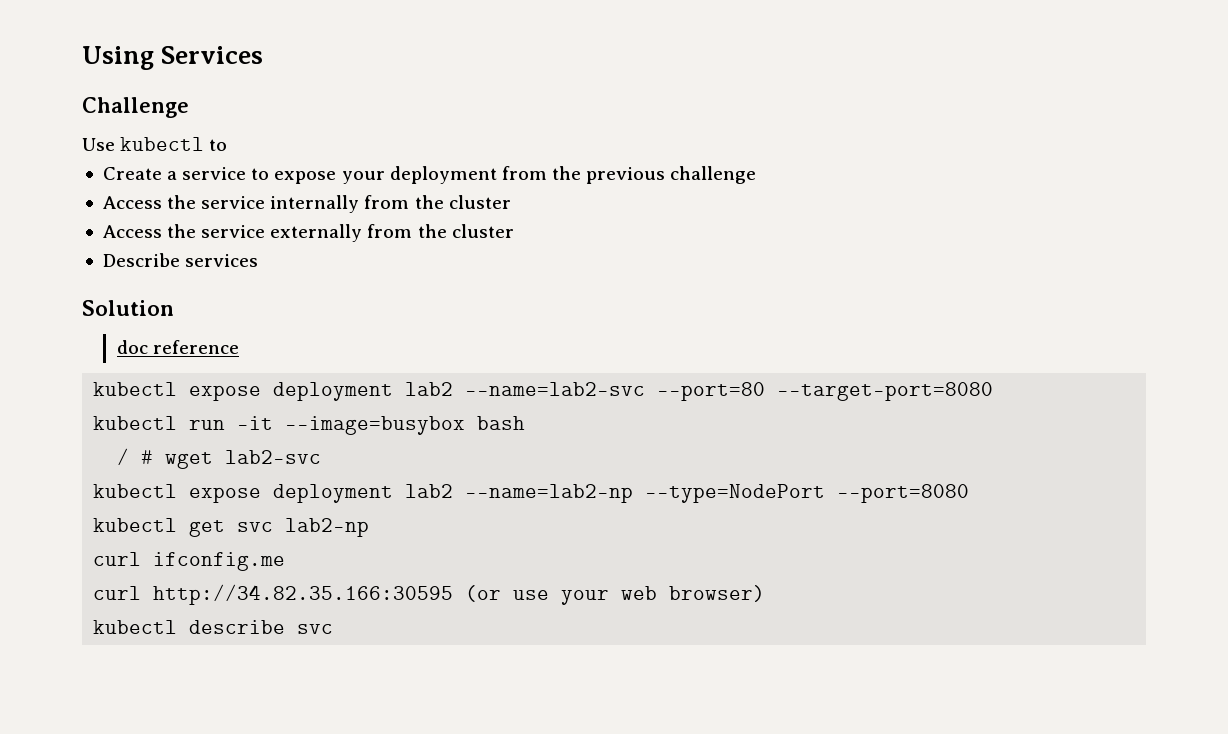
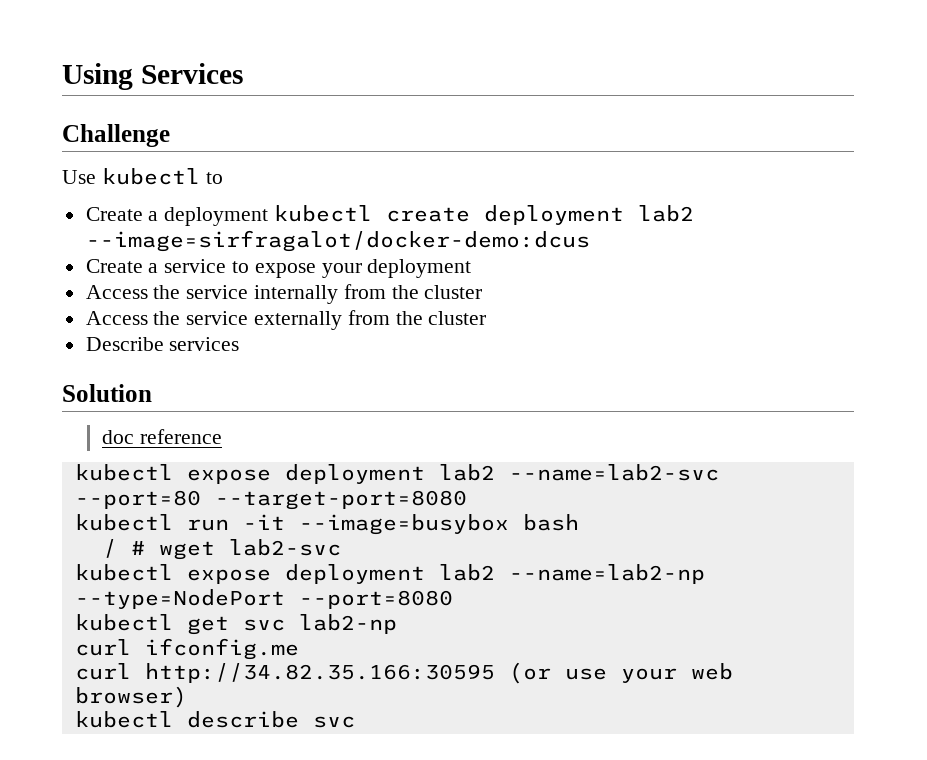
+ Create a deployment kubectl create deployment lab2 --image=sirfragalot/docker-demo:dcus
- Create a service to expose your deployment from the previous challenge
+ Create a service to expose your deployment

